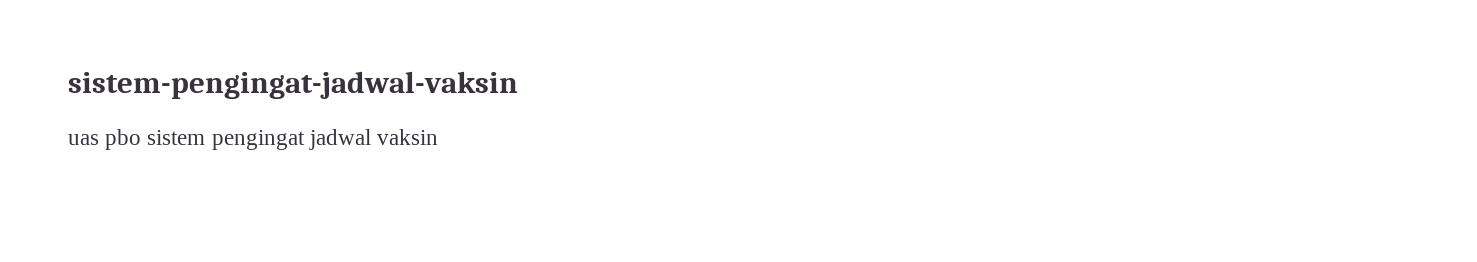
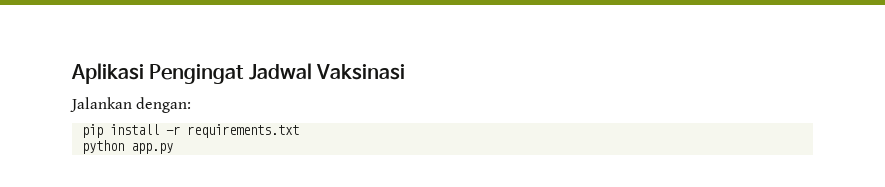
- sistem-pengingat-jadwal-vaksin
- uas pbo sistem pengingat jadwal vaksin
+ Aplikasi Pengingat Jadwal Vaksinasi
+ Jalankan dengan:
+ pip install -r requirements.txt
+ python app.py

